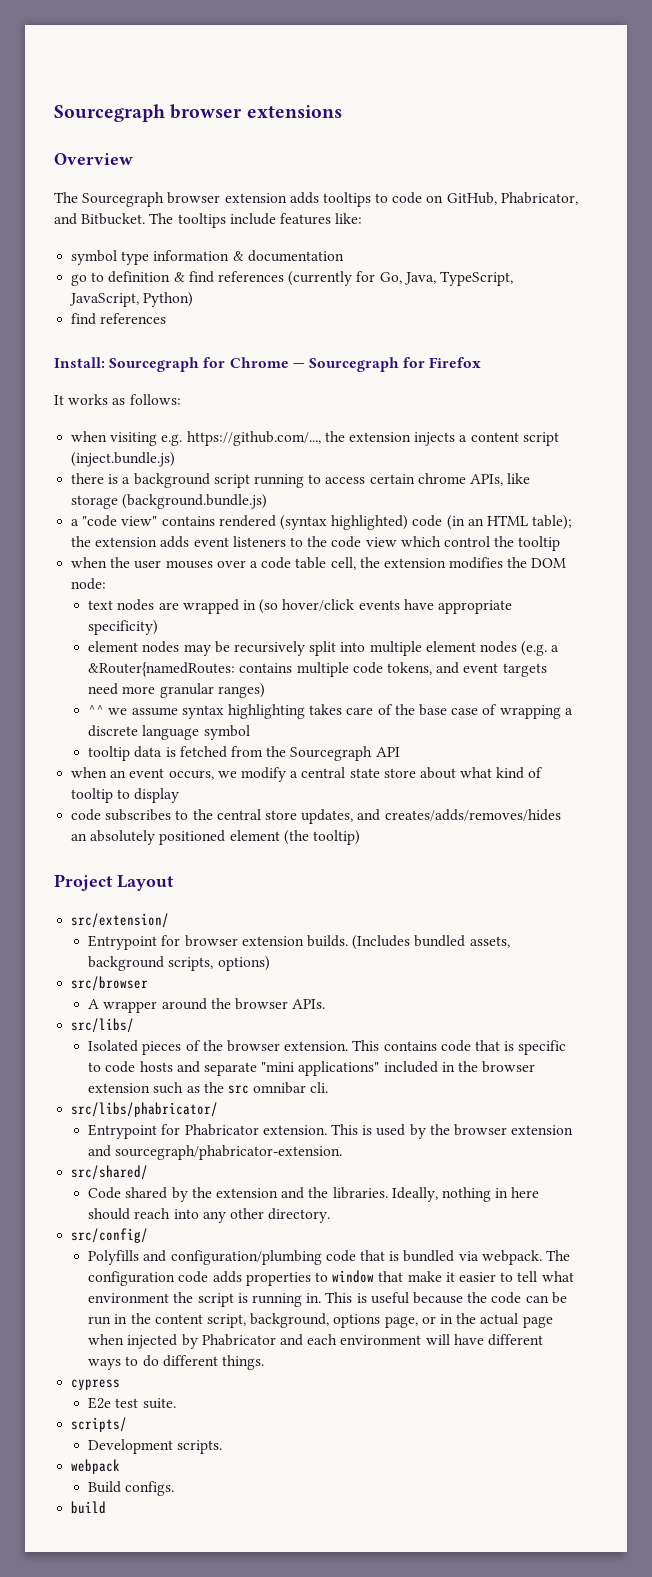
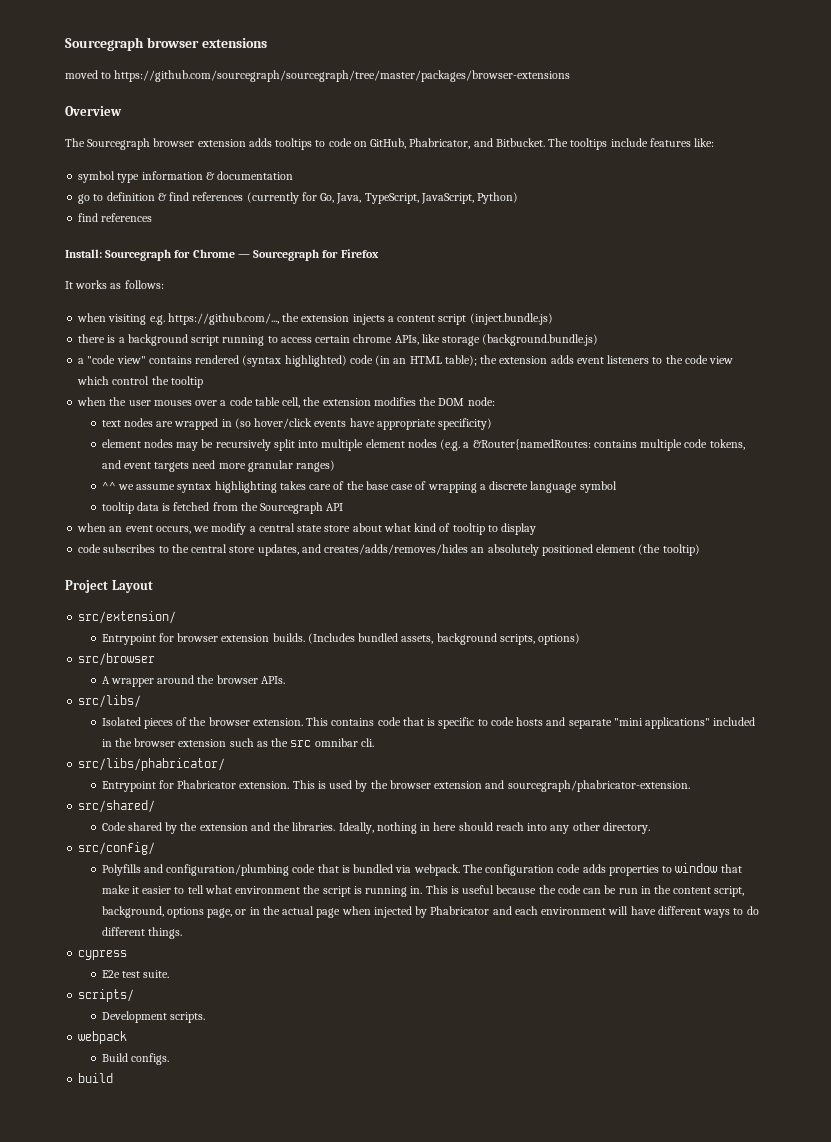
+ moved to https://github.com/sourcegraph/sourcegraph/tree/master/packages/browser-extensions

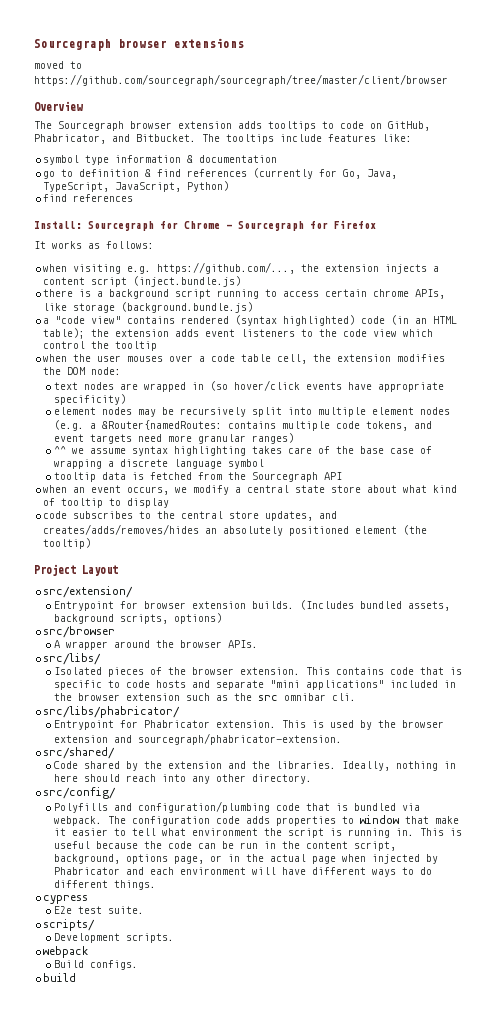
- moved to https://github.com/sourcegraph/sourcegraph/tree/master/packages/browser-extensions
+ moved to https://github.com/sourcegraph/sourcegraph/tree/master/client/browser

